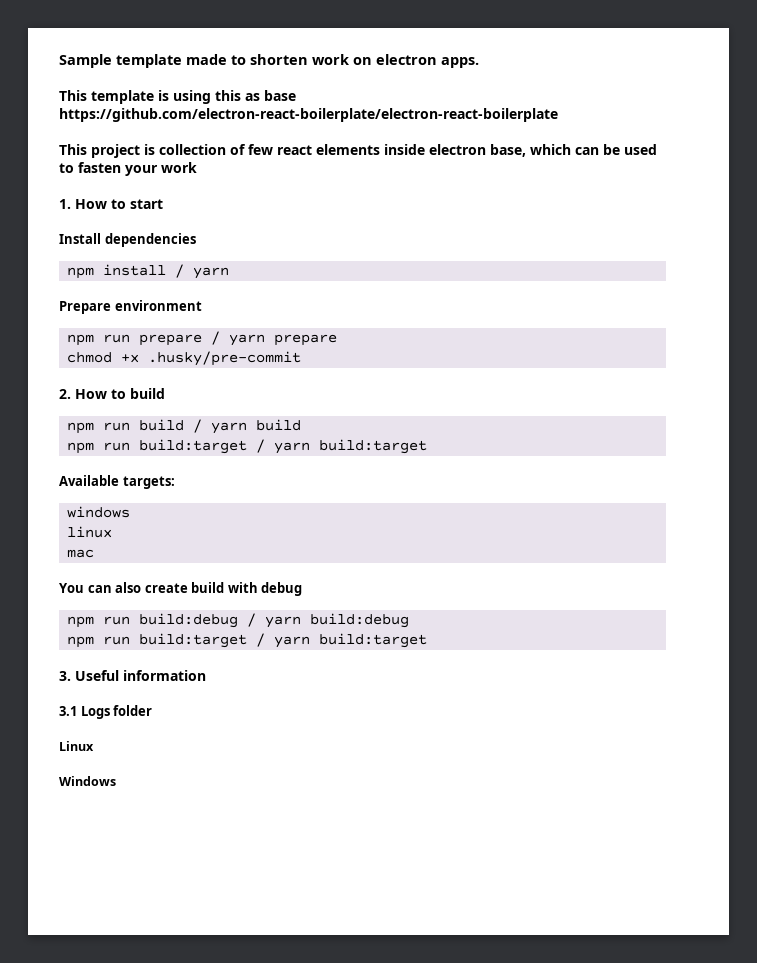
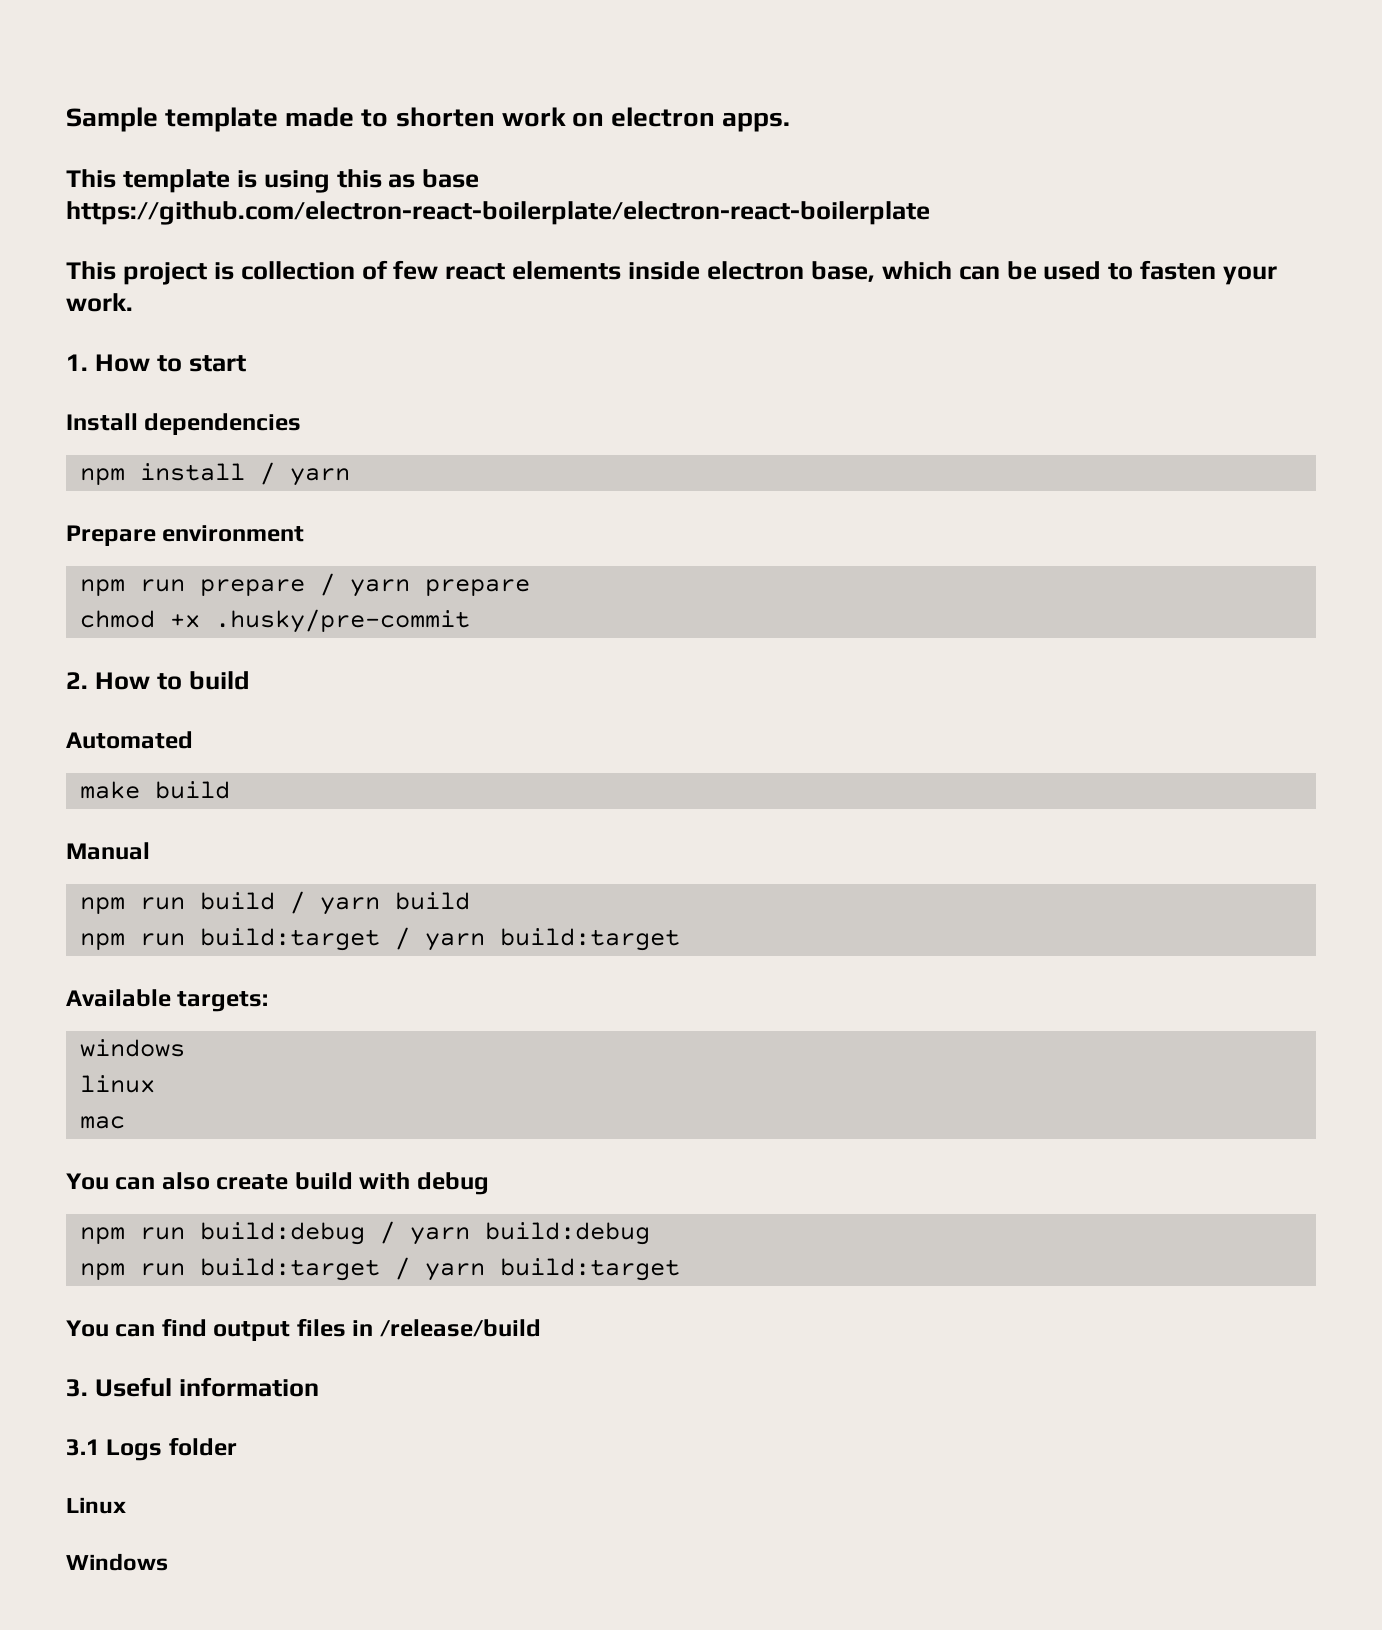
- This project is collection of few react elements inside electron base, which can be used to fasten your work
+ This project is collection of few react elements inside electron base, which can be used to fasten your work.
+ Automated
+ make build
+ Manual
+ You can find output files in /release/build

